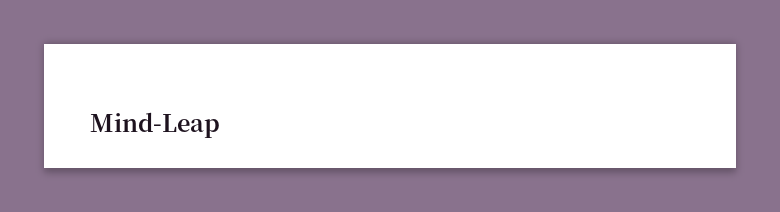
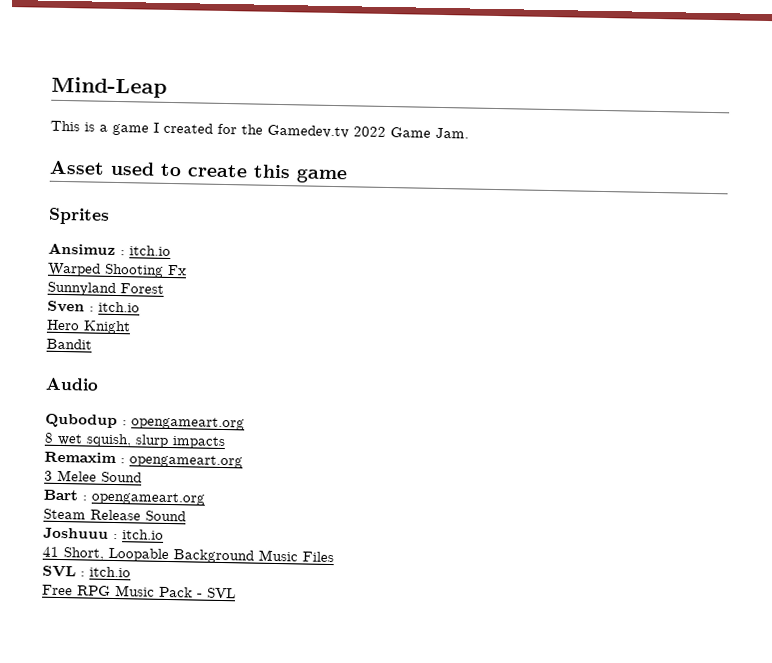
+ This is a game I created for the Gamedev.tv 2022 Game Jam.
+ Asset used to create this game
+ Sprites
+ Ansimuz : itch.io
+ Warped Shooting Fx
+ Sunnyland Forest
+ Sven : itch.io
+ Hero Knight
+ Bandit
+ Audio
+ Qubodup : opengameart.org
+ 8 wet squish, slurp impacts
+ Remaxim : opengameart.org
+ 3 Melee Sound
+ Bart : opengameart.org
+ Steam Release Sound
+ Joshuuu : itch.io
+ 41 Short, Loopable Background Music Files
+ SVL : itch.io
+ Free RPG Music Pack - SVL

